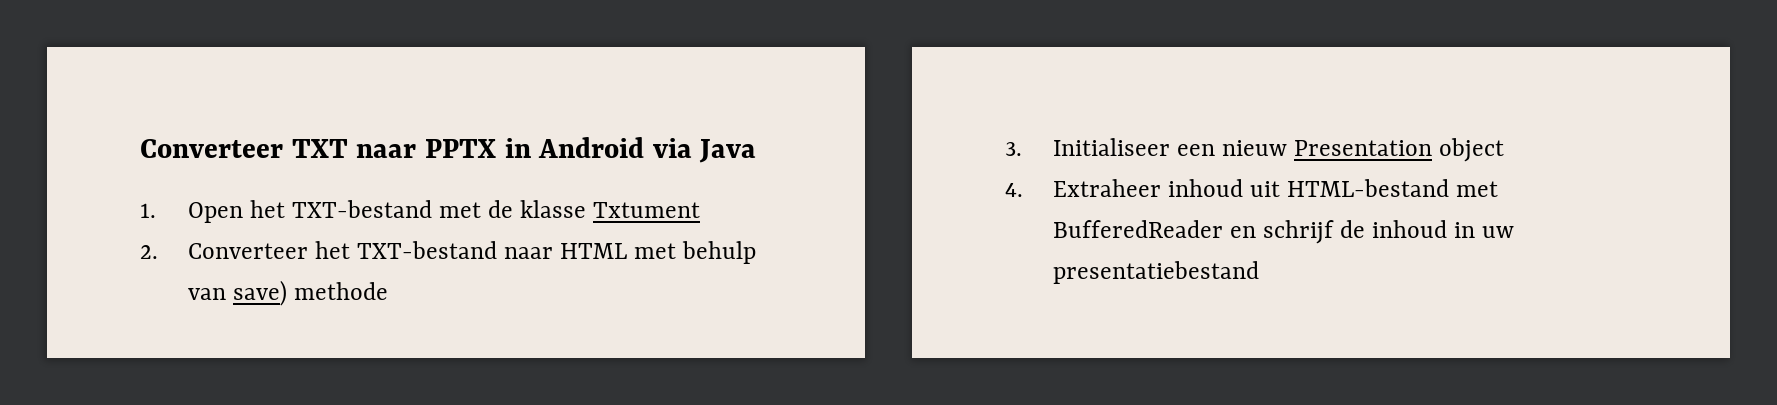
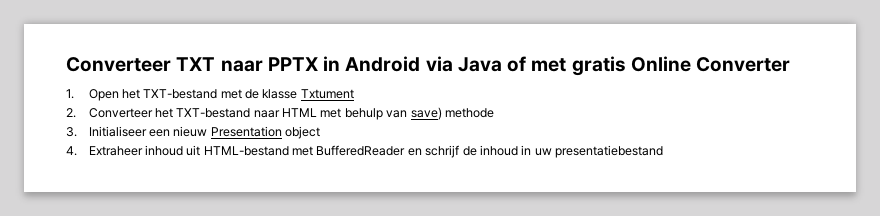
- Converteer TXT naar PPTX in Android via Java
+ Converteer TXT naar PPTX in Android via Java of met gratis Online Converter

